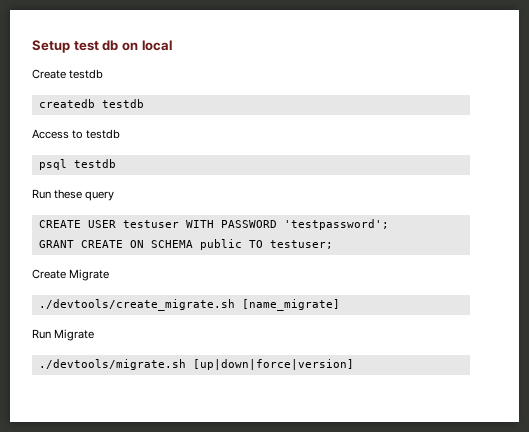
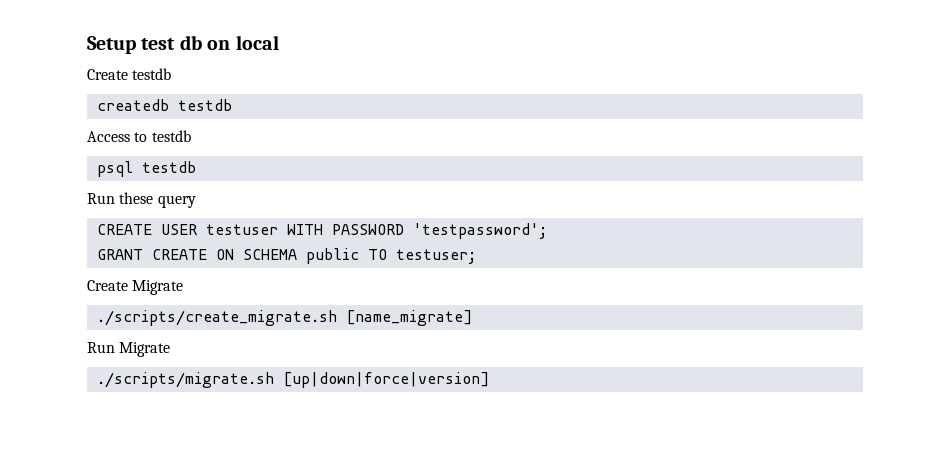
- ./devtools/create_migrate.sh [name_migrate]
+ ./scripts/create_migrate.sh [name_migrate]
- ./devtools/migrate.sh [up|down|force|version]
+ ./scripts/migrate.sh [up|down|force|version]

